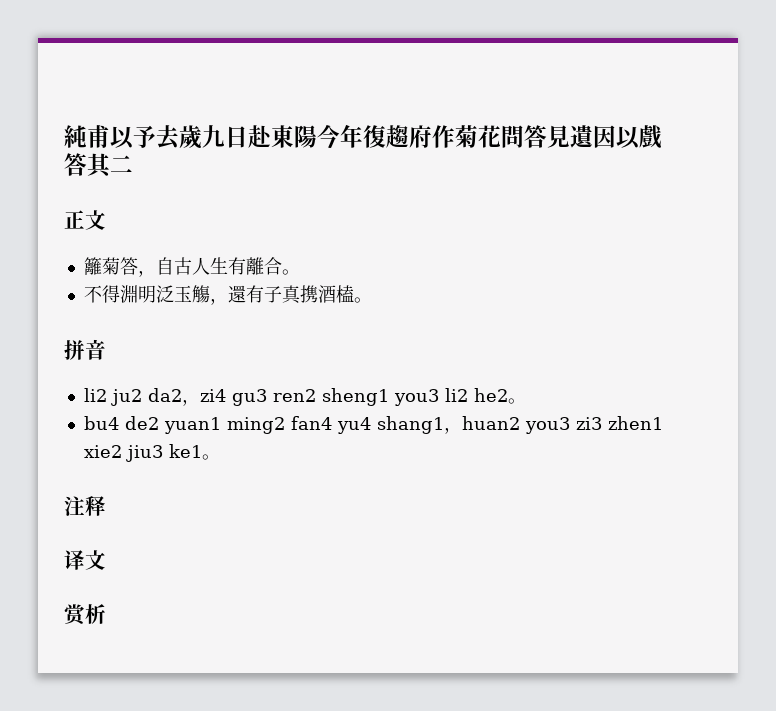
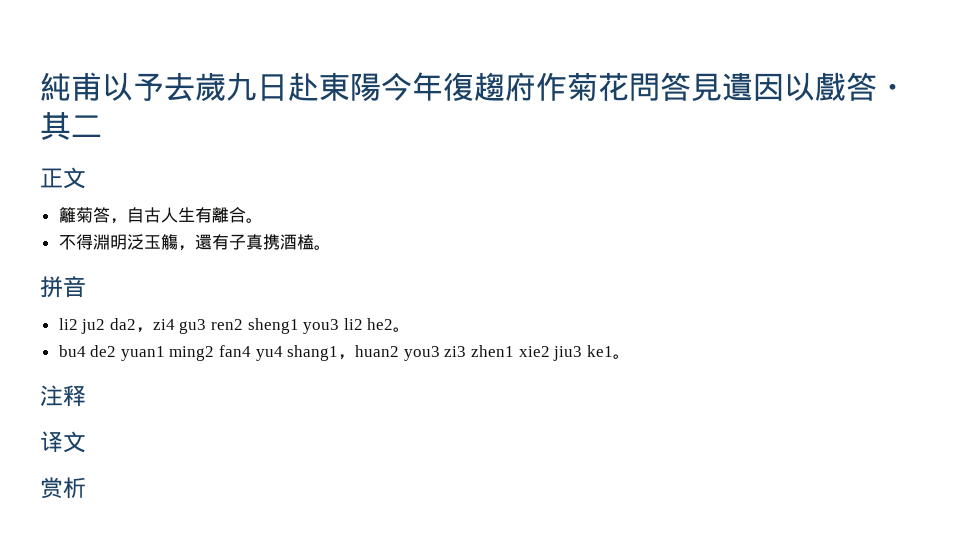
- 純甫以予去歲九日赴東陽今年復趨府作菊花問答見遺因以戲答其二
+ 純甫以予去歲九日赴東陽今年復趨府作菊花問答見遺因以戲答・其二

